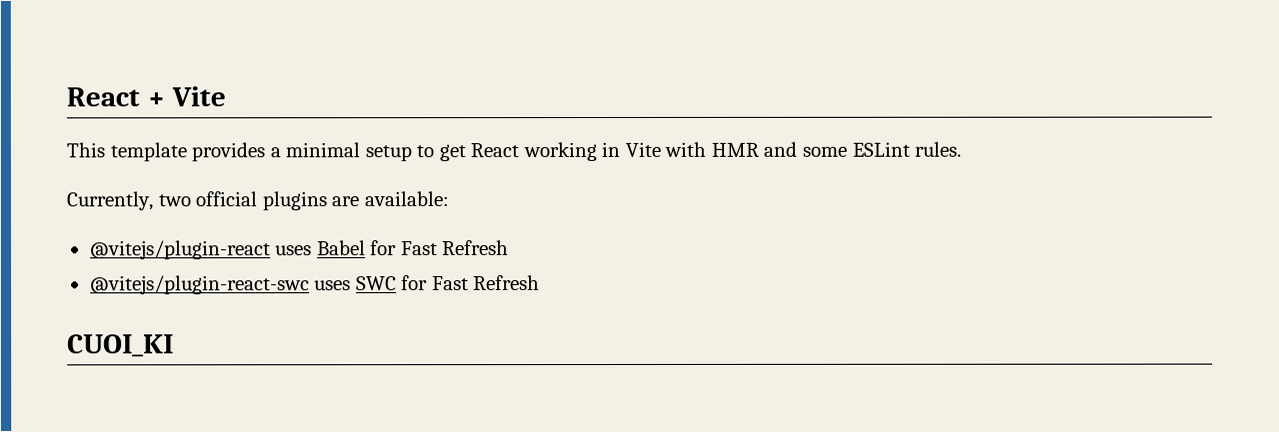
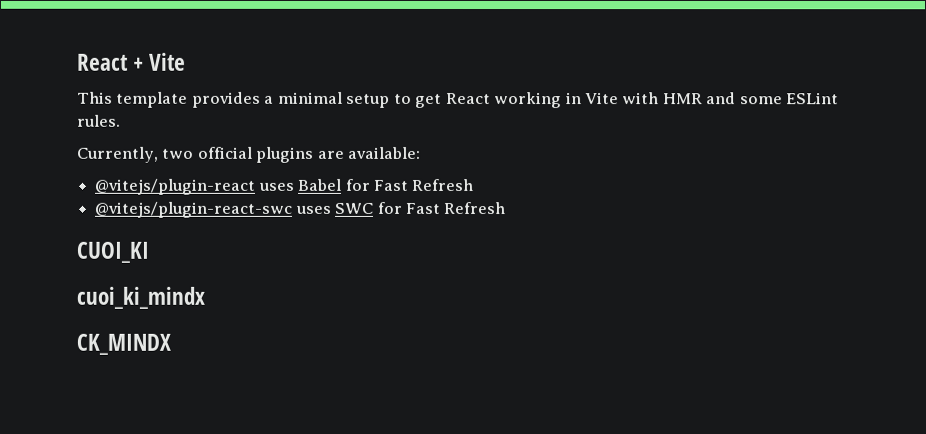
+ cuoi_ki_mindx
+ CK_MINDX

